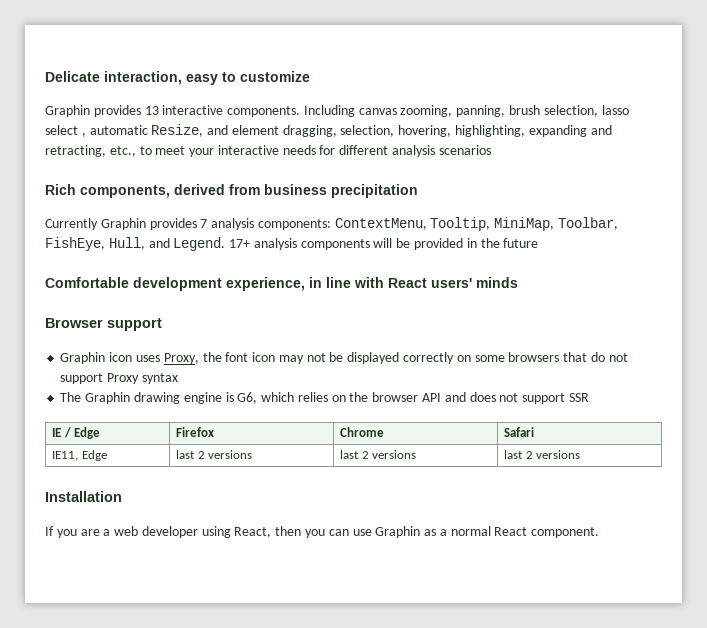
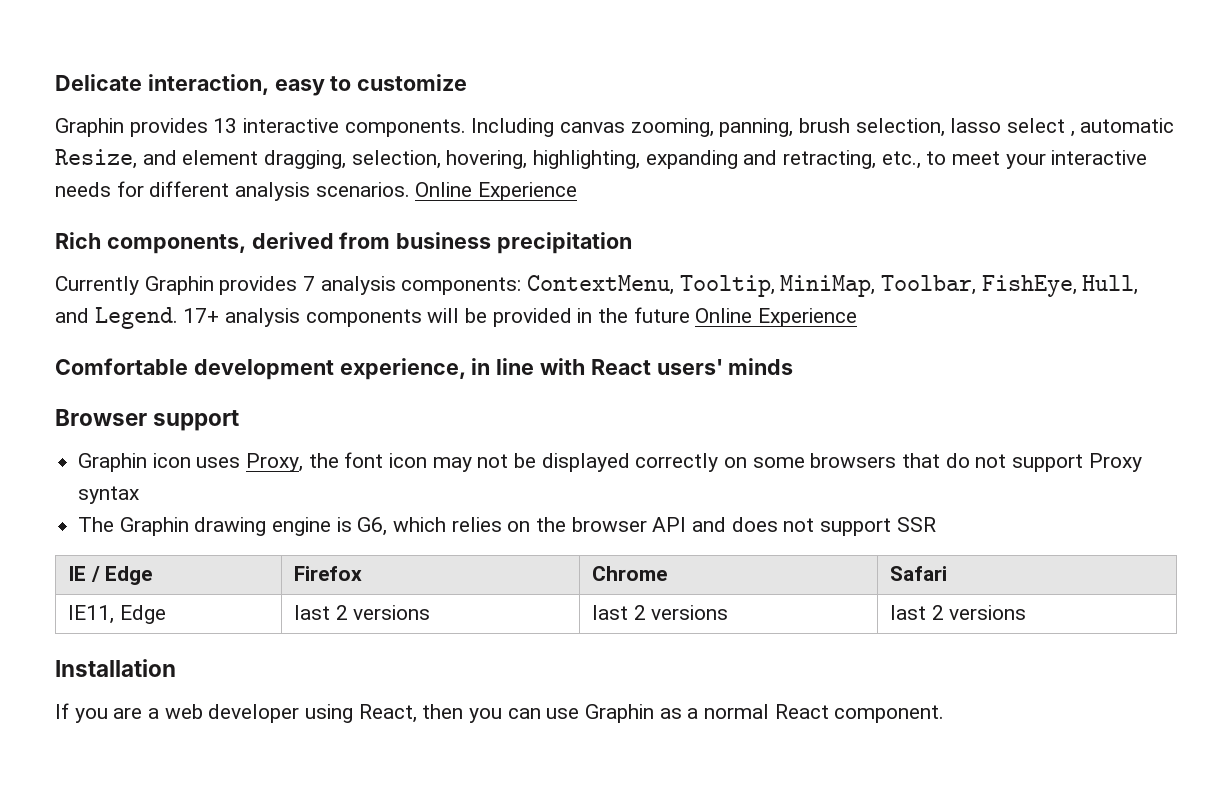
- Including canvas zooming, panning, brush selection, lasso select , automatic Resize, and element dragging, selection, hovering, highlighting, expanding and retracting, etc., to meet your interactive needs for different analysis scenarios
+ Including canvas zooming, panning, brush selection, lasso select , automatic Resize, and element dragging, selection, hovering, highlighting, expanding and retracting, etc., to meet your interactive needs for different analysis scenarios. Online Experience
- 17+ analysis components will be provided in the future
+ 17+ analysis components will be provided in the future Online Experience

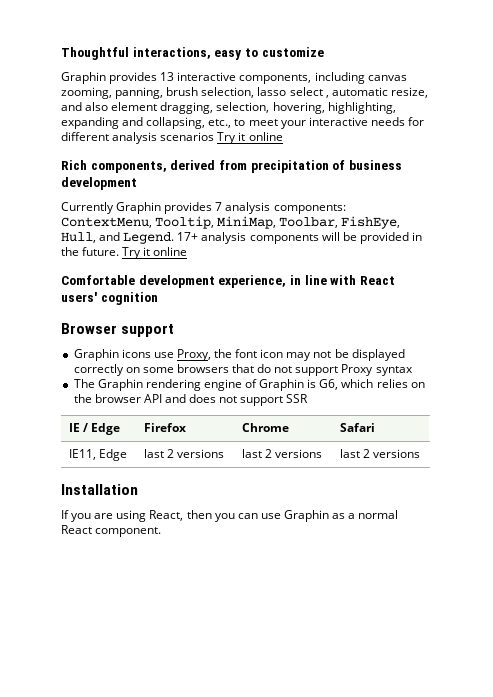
- Delicate interaction, easy to customize
+ Thoughtful interactions, easy to customize
- Graphin provides 13 interactive components. Including canvas zooming, panning, brush selection, lasso select , automatic Resize, and element dragging, selection, hovering, highlighting, expanding and retracting, etc., to meet your interactive needs for different analysis scenarios. Online Experience
+ Graphin provides 13 interactive components, including canvas zooming, panning, brush selection, lasso select , automatic resize, and also element dragging, selection, hovering, highlighting, expanding and collapsing, etc., to meet your interactive needs for different analysis scenarios Try it online
- Rich components, derived from business precipitation
+ Rich components, derived from precipitation of business development
- 17+ analysis components will be provided in the future Online Experience
+ 17+ analysis components will be provided in the future. Try it online
- Comfortable development experience, in line with React users' minds
+ Comfortable development experience, in line with React users' cognition
- Graphin icon uses Proxy, the font icon may not be displayed correctly on some browsers that do not support Proxy syntax
+ Graphin icons use Proxy, the font icon may not be displayed correctly on some browsers that do not support Proxy syntax
- The Graphin drawing engine is G6, which relies on the browser API and does not support SSR
+ The Graphin rendering engine of Graphin is G6, which relies on the browser API and does not support SSR
- If you are a web developer using React, then you can use Graphin as a normal React component.
+ If you are using React, then you can use Graphin as a normal React component.

